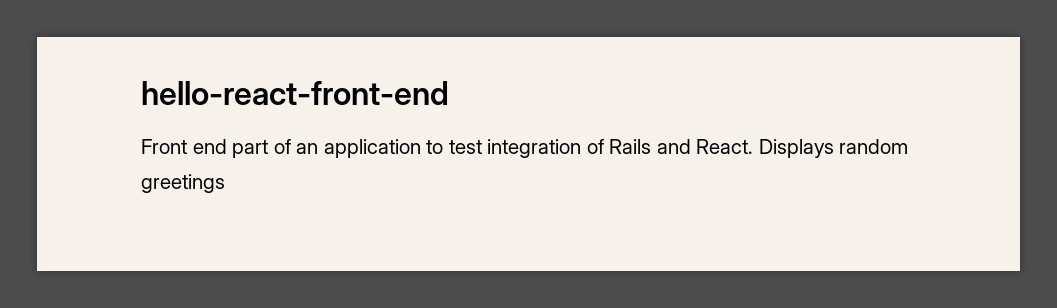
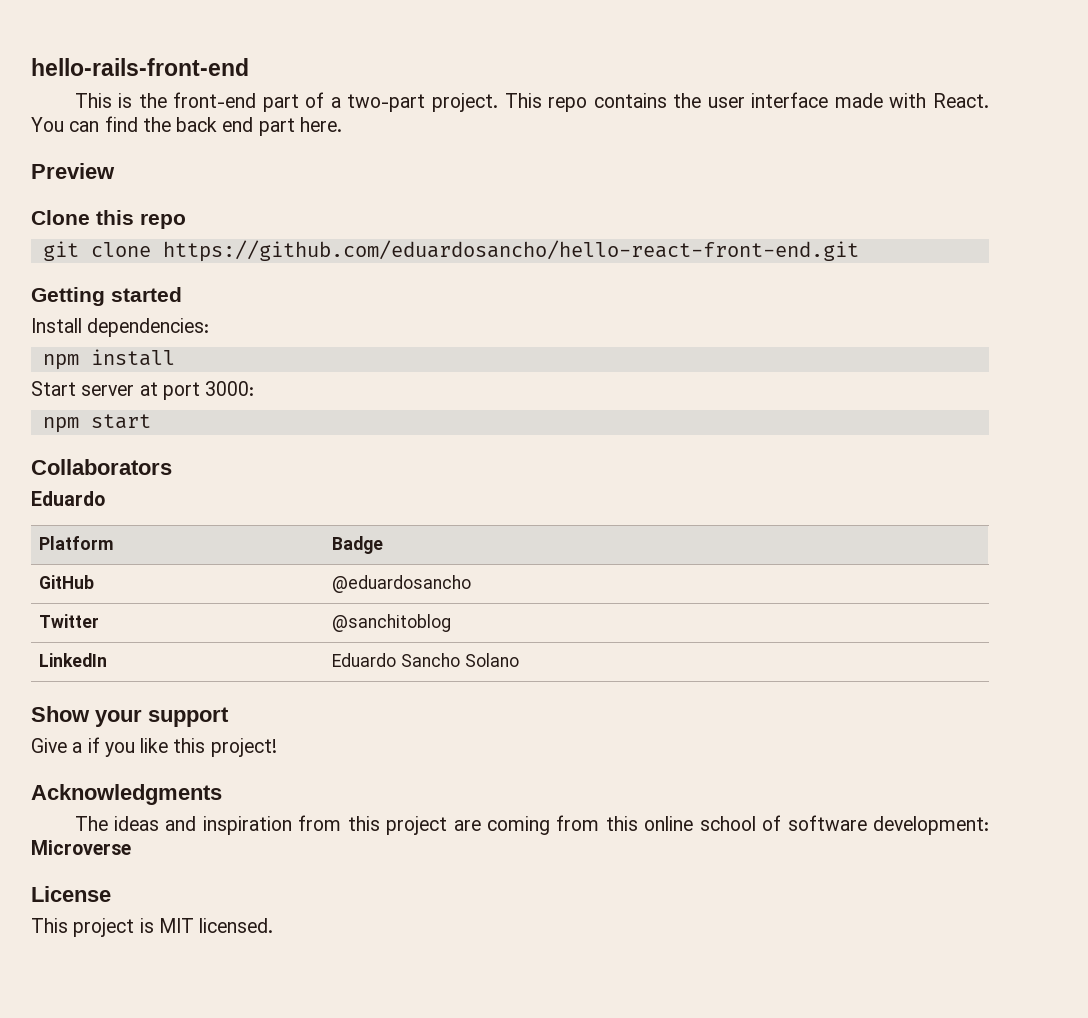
- hello-react-front-end
- Front end part of an application to test integration of Rails and React. Displays random greetings
+ hello-rails-front-end
+ This is the front-end part of a two-part project. This repo contains the user interface made with React. You can find the back end part here.
+ Preview
+ Clone this repo
+ git clone https://github.com/eduardosancho/hello-react-front-end.git
+ Getting started
+ Install dependencies:
+ npm install
+ Start server at port 3000:
+ npm start
+ Collaborators
+ Eduardo
+ Platform | Badge
+ GitHub | @eduardosancho
+ Twitter | @sanchitoblog
+ LinkedIn | Eduardo Sancho Solano
+ Show your support
+ Give a if you like this project!
+ Acknowledgments
+ The ideas and inspiration from this project are coming from this online school of software development: Microverse
+ License
+ This project is MIT licensed.

